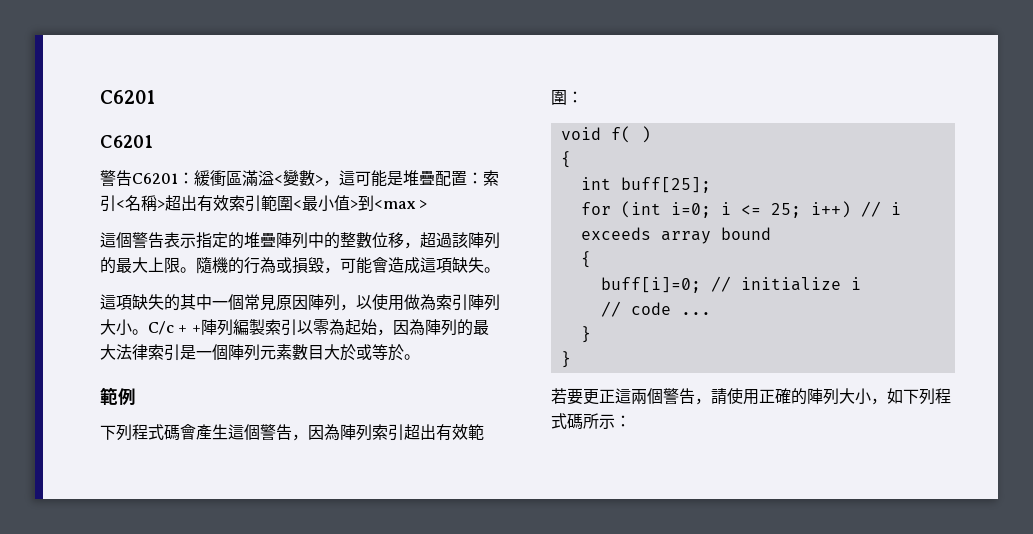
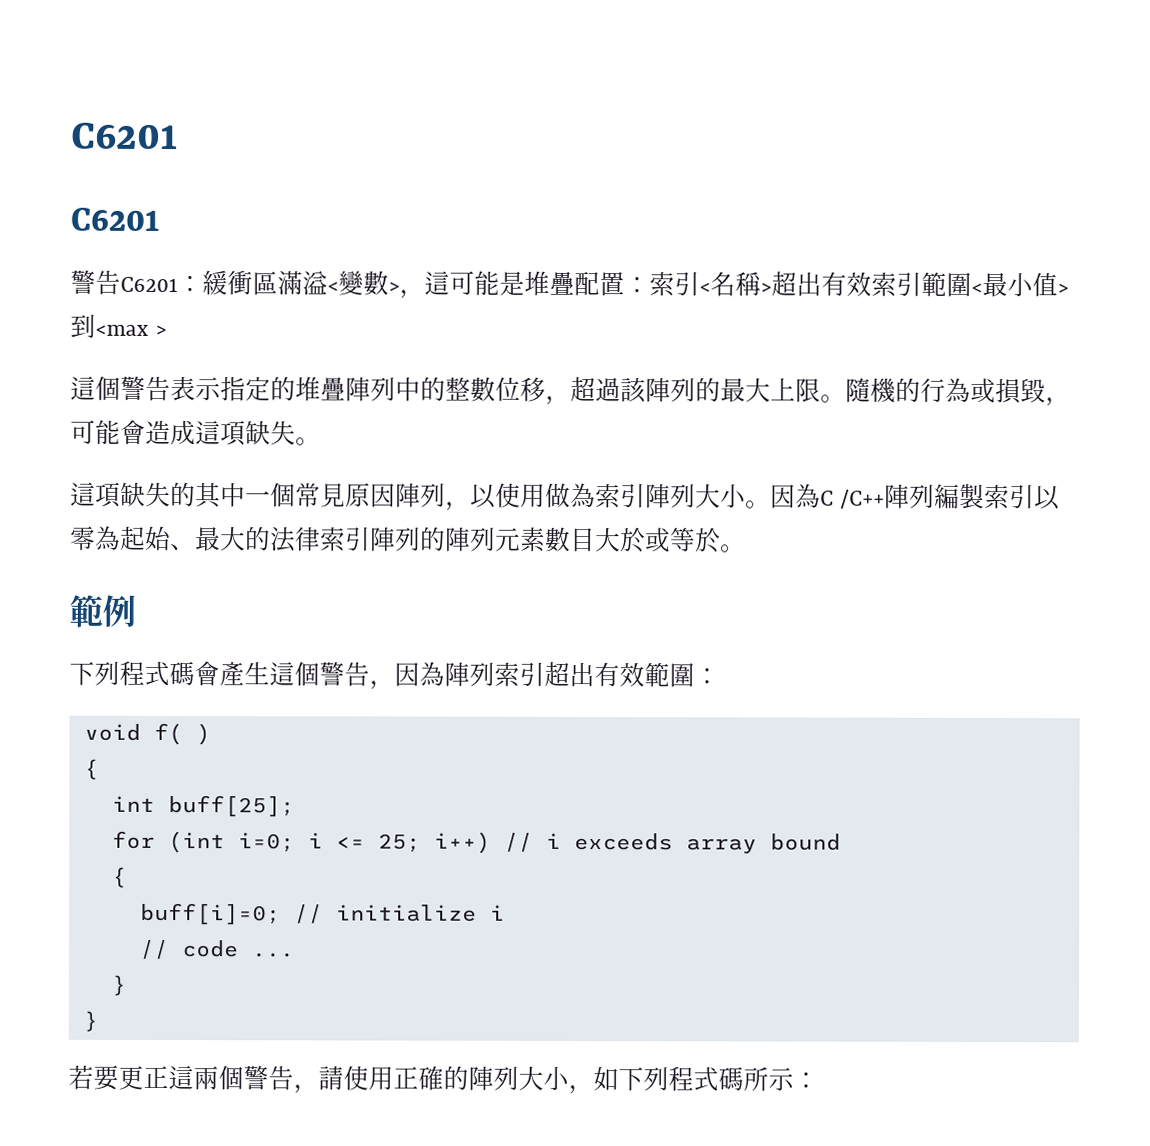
- C/c + +陣列編製索引以零為起始，因為陣列的最大法律索引是一個陣列元素數目大於或等於。
+ 因為C /C++陣列編製索引以零為起始、最大的法律索引陣列的陣列元素數目大於或等於。

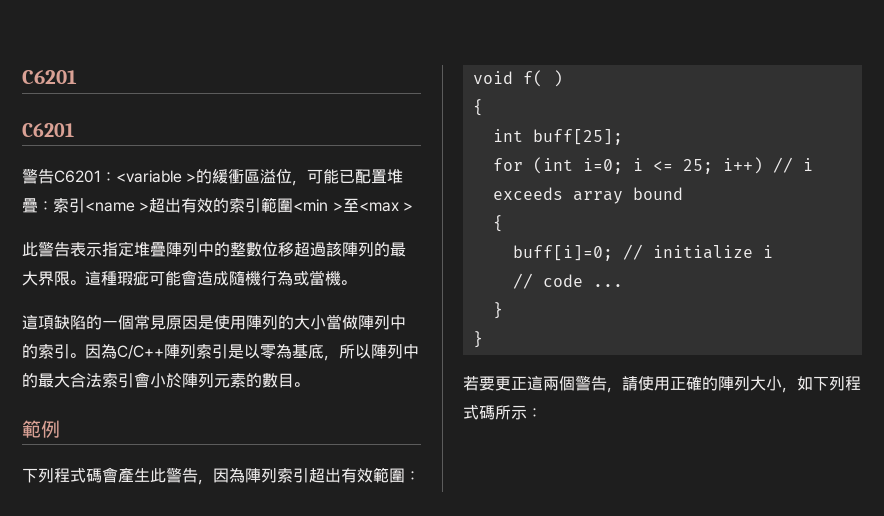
- 警告C6201：緩衝區滿溢<變數>，這可能是堆疊配置：索引<名稱>超出有效索引範圍<最小值>到<max >
+ 警告C6201：<variable >的緩衝區溢位，可能已配置堆疊：索引<name >超出有效的索引範圍<min >至<max >
- 這個警告表示指定的堆疊陣列中的整數位移，超過該陣列的最大上限。隨機的行為或損毀，可能會造成這項缺失。
+ 此警告表示指定堆疊陣列中的整數位移超過該陣列的最大界限。這種瑕疵可能會造成隨機行為或當機。
- 這項缺失的其中一個常見原因陣列，以使用做為索引陣列大小。因為C /C++陣列編製索引以零為起始、最大的法律索引陣列的陣列元素數目大於或等於。
+ 這項缺陷的一個常見原因是使用陣列的大小當做陣列中的索引。因為C/C++陣列索引是以零為基底，所以陣列中的最大合法索引會小於陣列元素的數目。
- 下列程式碼會產生這個警告，因為陣列索引超出有效範圍：
+ 下列程式碼會產生此警告，因為陣列索引超出有效範圍：

